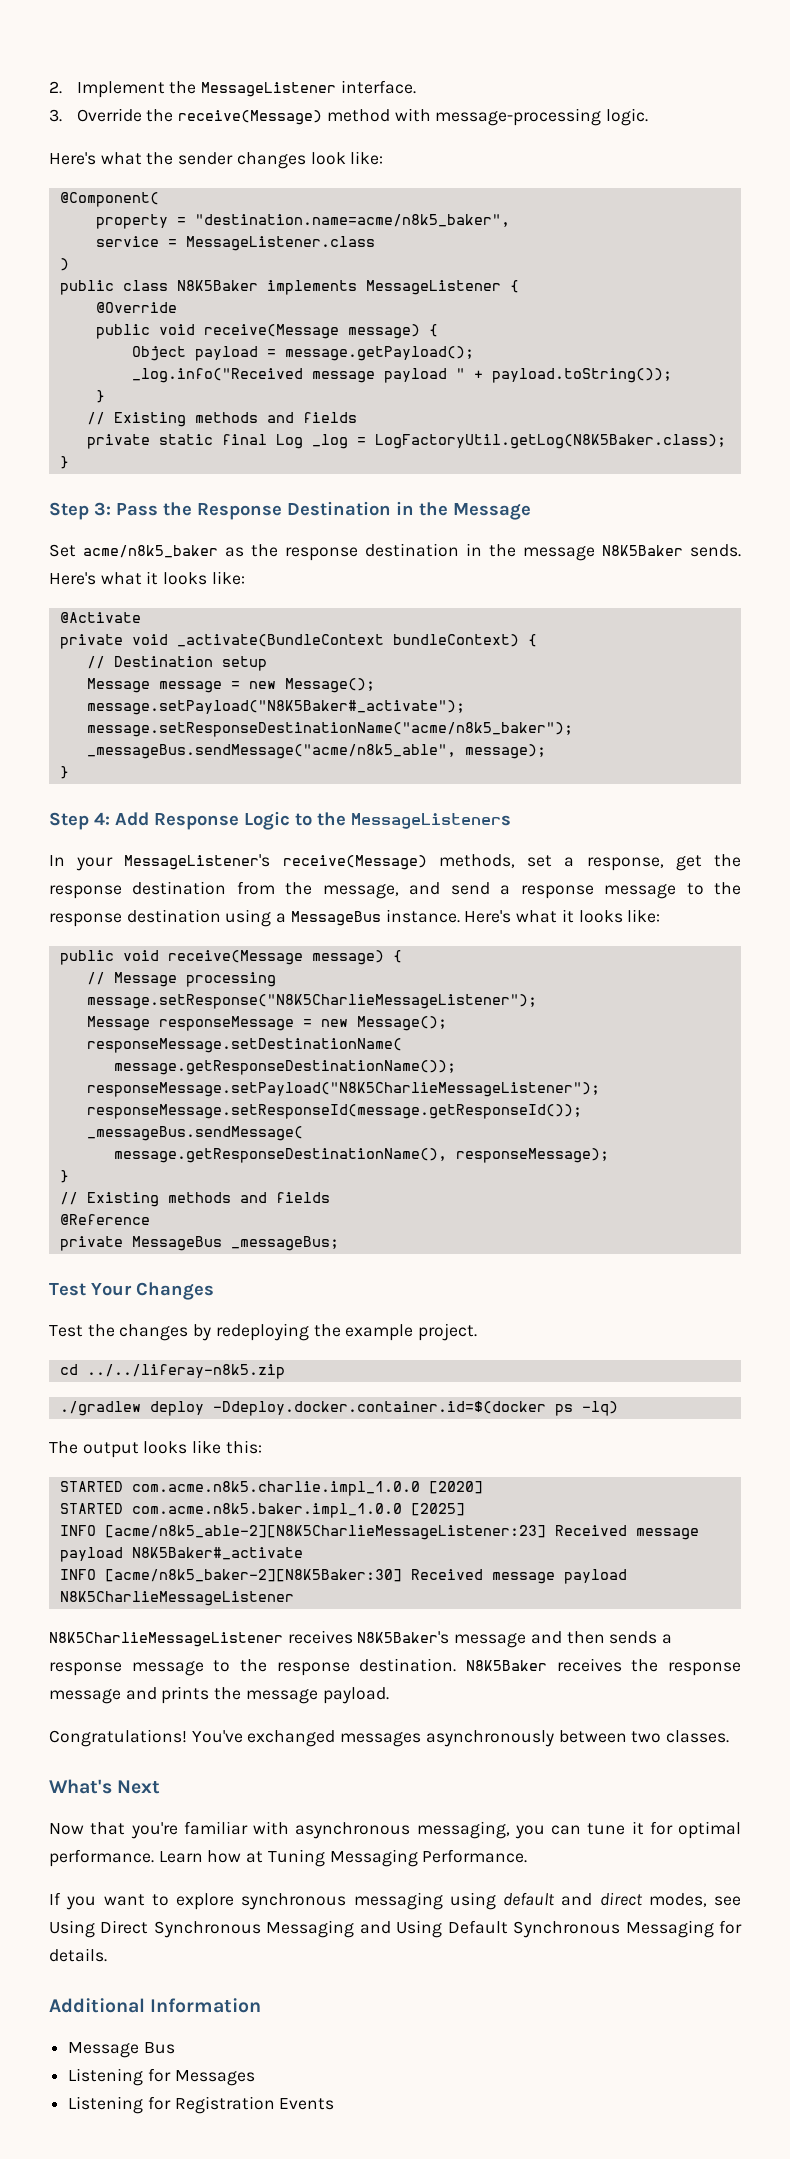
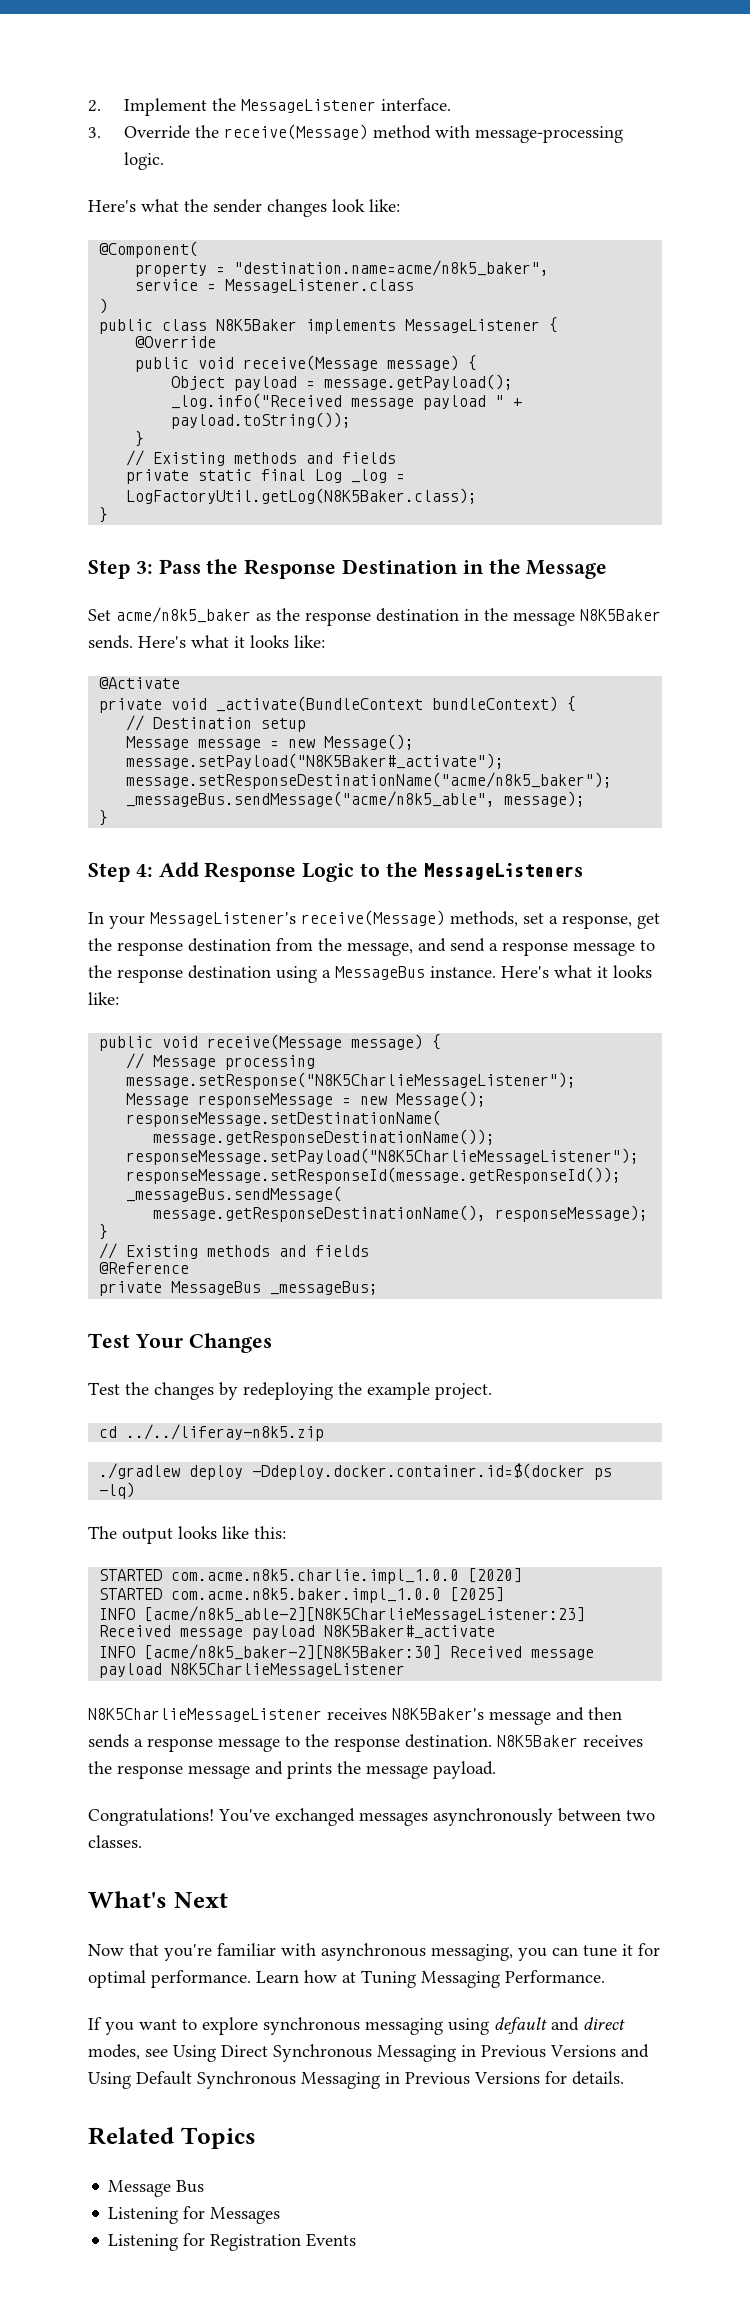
- If you want to explore synchronous messaging using default and direct modes, see Using Direct Synchronous Messaging and Using Default Synchronous Messaging for details.
+ If you want to explore synchronous messaging using default and direct modes, see Using Direct Synchronous Messaging in Previous Versions and Using Default Synchronous Messaging in Previous Versions for details.
- Additional Information
+ Related Topics

